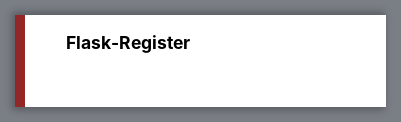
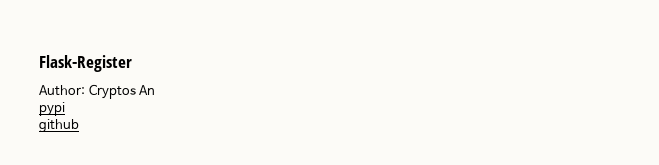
+ Author: Cryptos An
+ pypi
+ github

